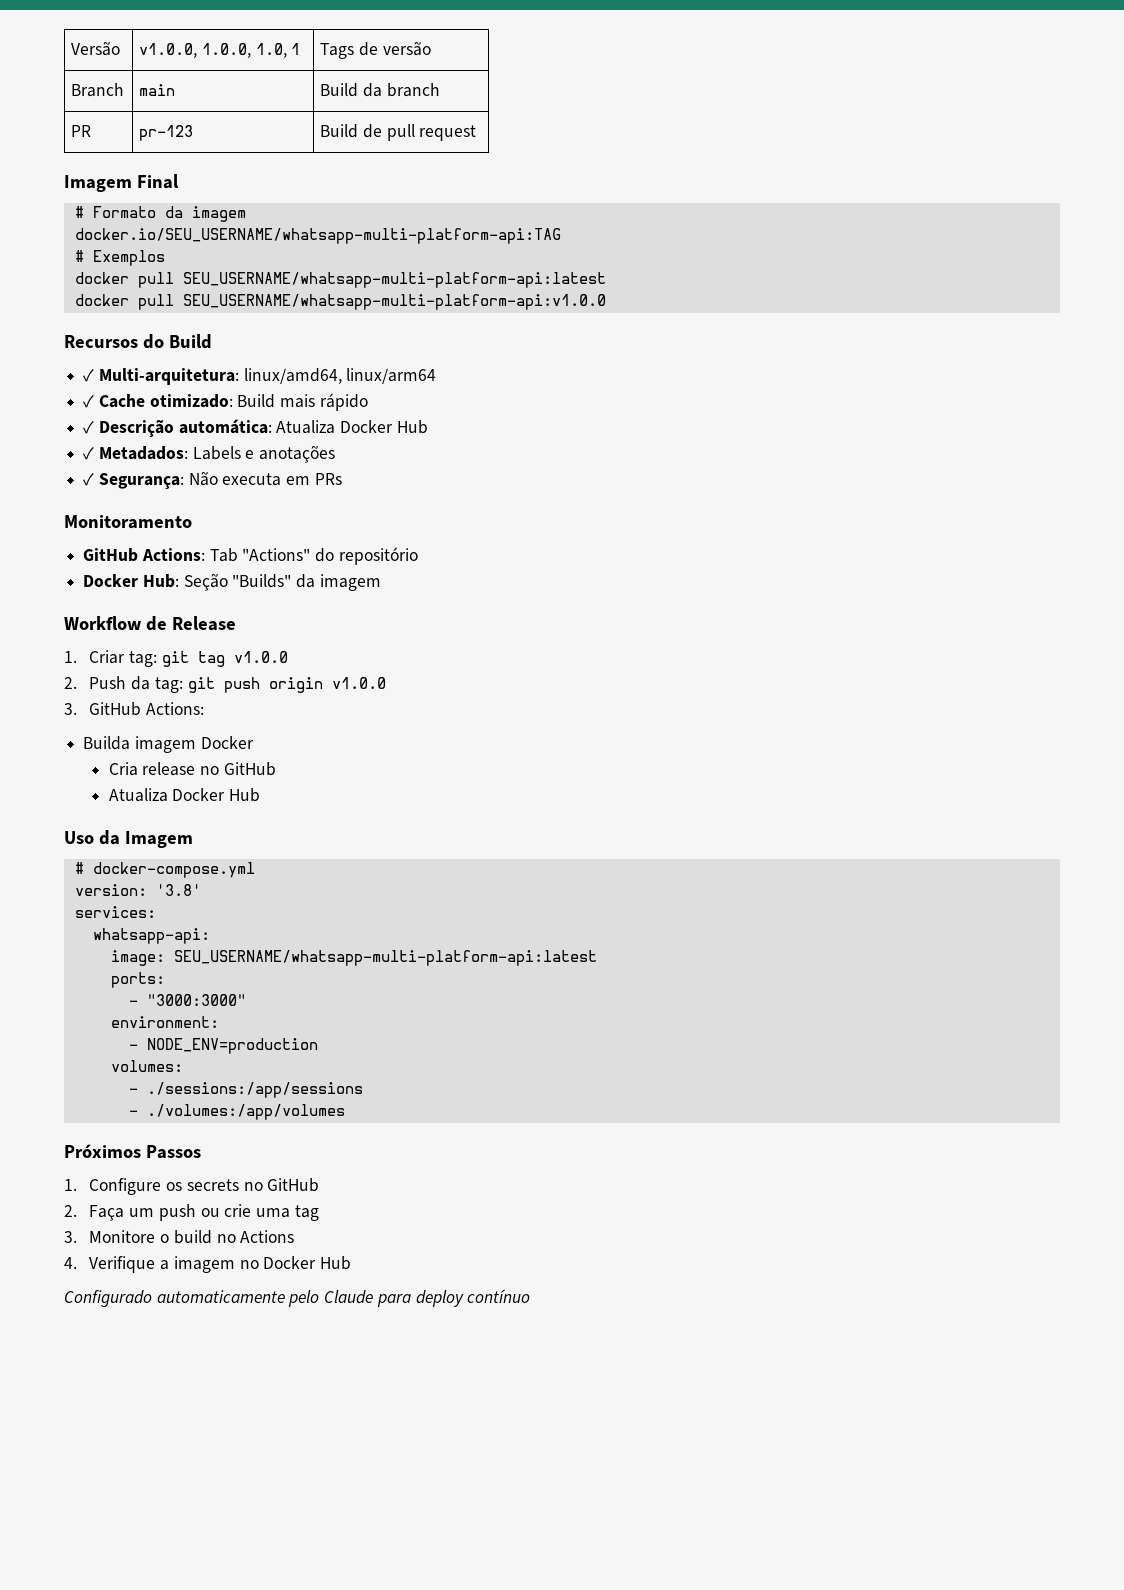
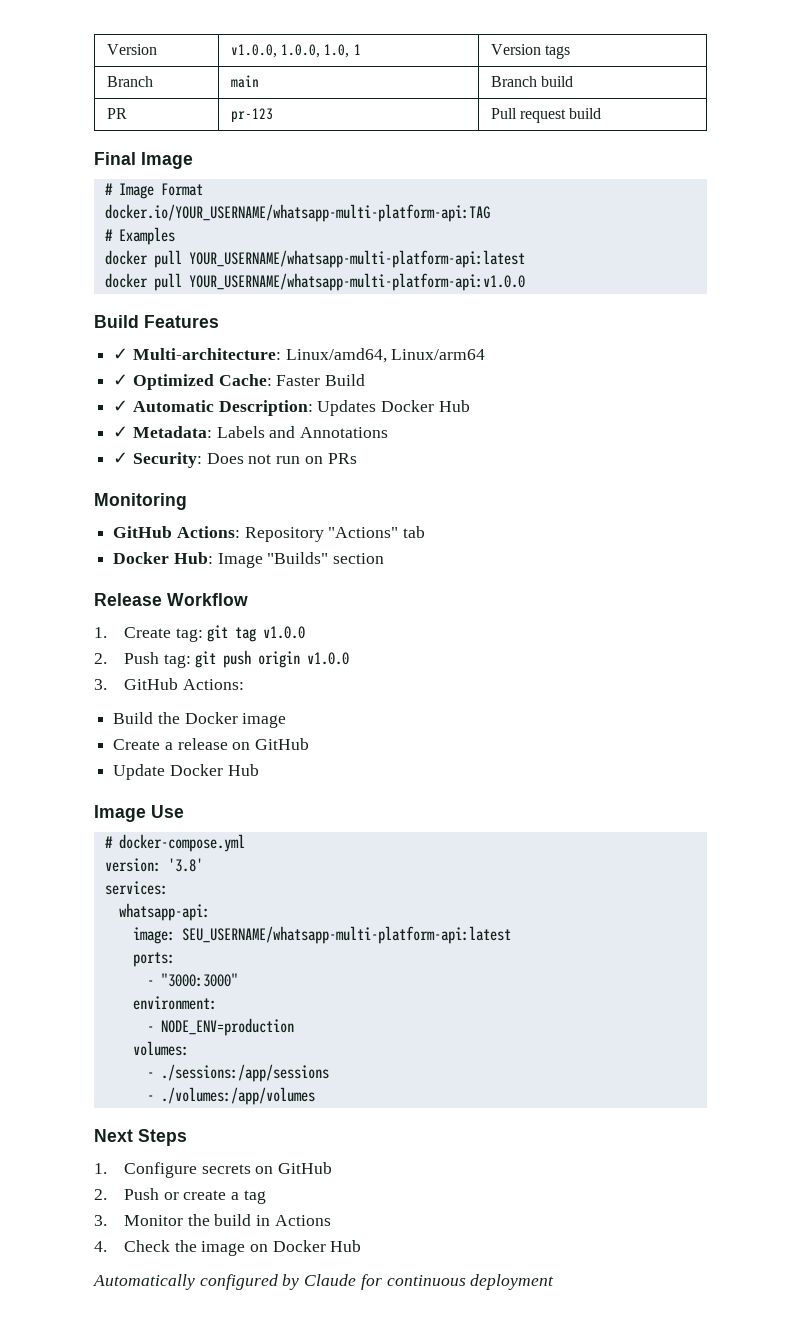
- Versão | v1.0.0, 1.0.0, 1.0, 1 | Tags de versão
+ Version | v1.0.0, 1.0.0, 1.0, 1 | Version tags
- Branch | main | Build da branch
+ Branch | main | Branch build
- PR | pr-123 | Build de pull request
- Imagem Final
- # Formato da imagem
- docker.io/SEU_USERNAME/whatsapp-multi-platform-api:TAG
- # Exemplos
- docker pull SEU_USERNAME/whatsapp-multi-platform-api:latest
- docker pull SEU_USERNAME/whatsapp-multi-platform-api:v1.0.0
- Recursos do Build
- ✓ Multi-arquitetura: linux/amd64, linux/arm64
- ✓ Cache otimizado: Build mais rápido
- ✓ Descrição automática: Atualiza Docker Hub
- ✓ Metadados: Labels e anotações
- ✓ Segurança: Não executa em PRs
+ PR | pr-123 | Pull request build
+ Final Image
+ # Image Format
+ docker.io/YOUR_USERNAME/whatsapp-multi-platform-api:TAG
+ # Examples
+ docker pull YOUR_USERNAME/whatsapp-multi-platform-api:latest
+ docker pull YOUR_USERNAME/whatsapp-multi-platform-api:v1.0.0
+ Build Features
+ ✓ Multi-architecture: Linux/amd64, Linux/arm64
+ ✓ Optimized Cache: Faster Build
+ ✓ Automatic Description: Updates Docker Hub
+ ✓ Metadata: Labels and Annotations
+ ✓ Security: Does not run on PRs
- Monitoramento
- GitHub Actions: Tab "Actions" do repositório
- Docker Hub: Seção "Builds" da imagem
- Workflow de Release
- 1. Criar tag: git tag v1.0.0
+ Monitoring
+ GitHub Actions: Repository "Actions" tab
+ Docker Hub: Image "Builds" section
+ Release Workflow
+ 1. Create tag: git tag v1.0.0
- 2. Push da tag: git push origin v1.0.0
+ 2. Push tag: git push origin v1.0.0
- Builda imagem Docker
- Cria release no GitHub
- Atualiza Docker Hub
- Uso da Imagem
+ Build the Docker image
+ Create a release on GitHub
+ Update Docker Hub
+ Image Use
- Próximos Passos
+ Next Steps
- 1. Configure os secrets no GitHub
+ 1. Configure secrets on GitHub
- 2. Faça um push ou crie uma tag
- 3. Monitore o build no Actions
- 4. Verifique a imagem no Docker Hub
- Configurado automaticamente pelo Claude para deploy contínuo
+ 2. Push or create a tag
+ 3. Monitor the build in Actions
+ 4. Check the image on Docker Hub
+ Automatically configured by Claude for continuous deployment

